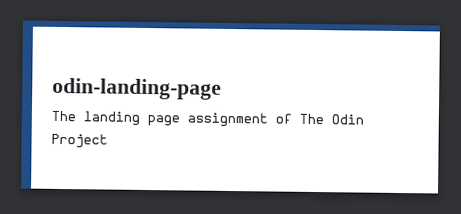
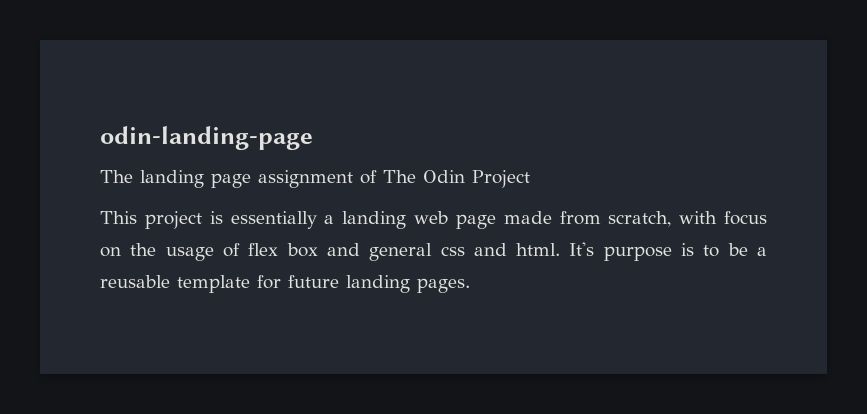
+ This project is essentially a landing web page made from scratch, with focus on the usage of flex box and general css and html. It's purpose is to be a reusable template for future landing pages.

